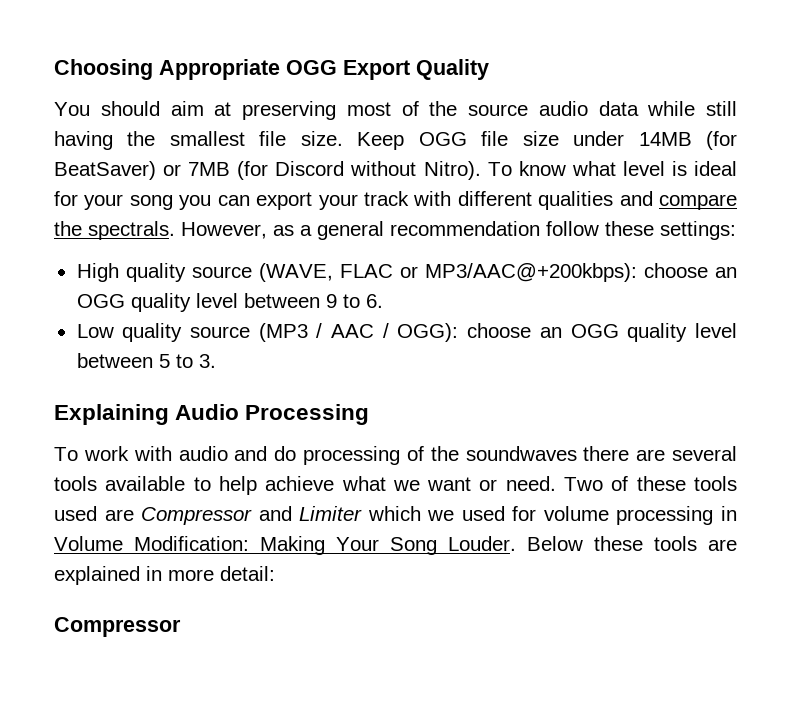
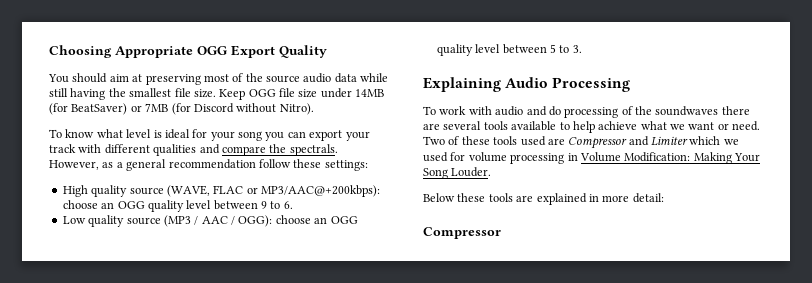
- Keep OGG file size under 14MB (for BeatSaver) or 7MB (for Discord without Nitro). To know what level is ideal for your song you can export your track with different qualities and compare the spectrals.
+ Keep OGG file size under 14MB (for BeatSaver) or 7MB (for Discord without Nitro).
+ To know what level is ideal for your song you can export your track with different qualities and compare the spectrals.
- Two of these tools used are Compressor and Limiter which we used for volume processing in Volume Modification: Making Your Song Louder. Below these tools are explained in more detail:
+ Two of these tools used are Compressor and Limiter which we used for volume processing in Volume Modification: Making Your Song Louder.
+ Below these tools are explained in more detail:

